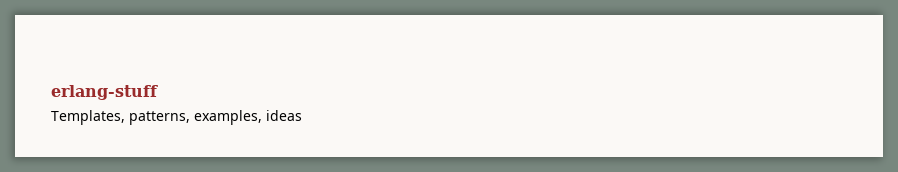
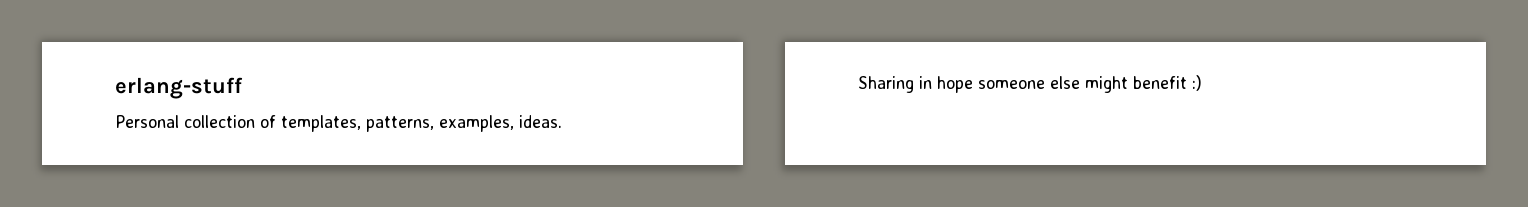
- Templates, patterns, examples, ideas
+ Personal collection of templates, patterns, examples, ideas.
+ Sharing in hope someone else might benefit :)

